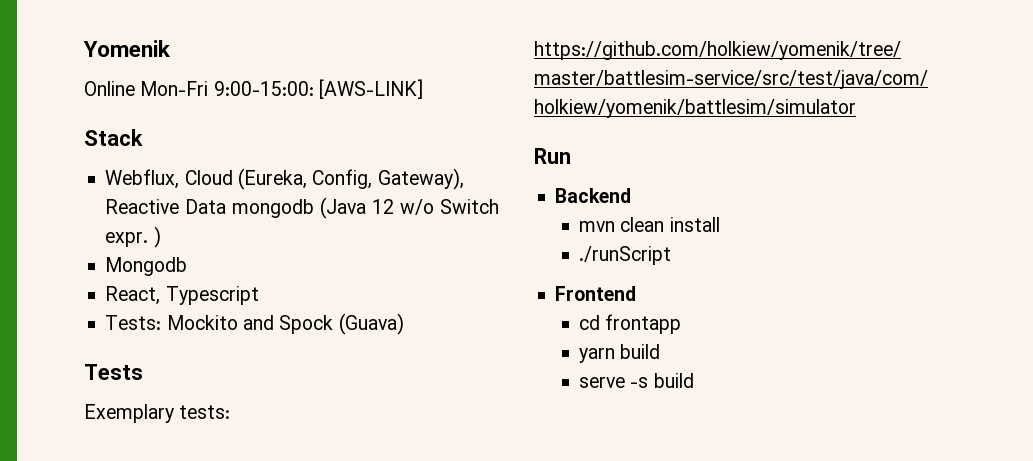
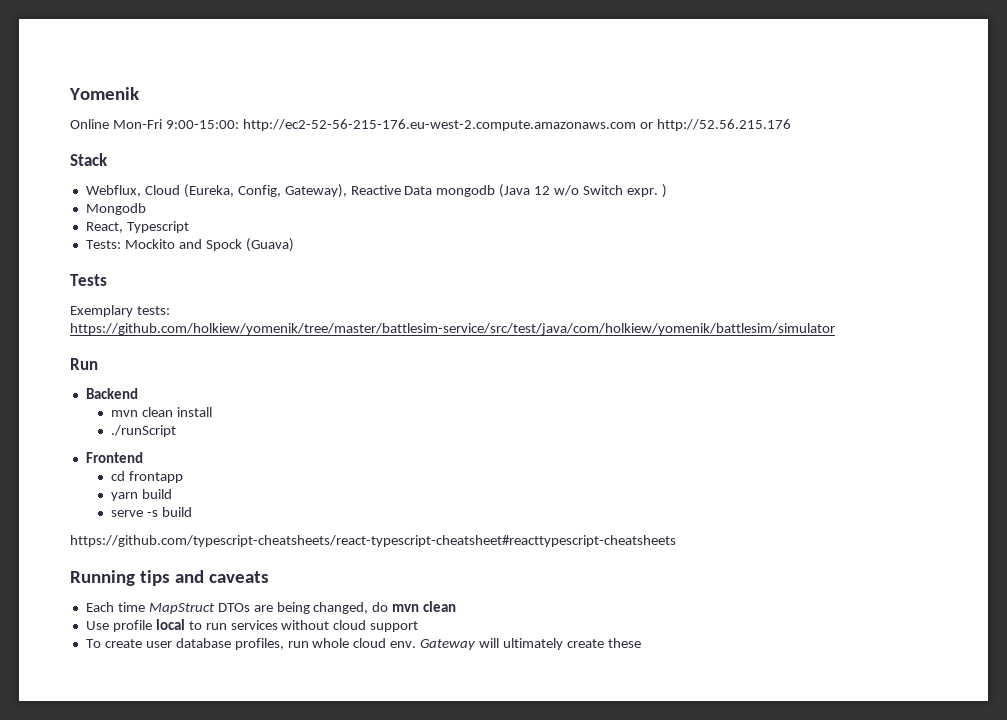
- Online Mon-Fri 9:00-15:00: [AWS-LINK]
+ Online Mon-Fri 9:00-15:00: http://ec2-52-56-215-176.eu-west-2.compute.amazonaws.com or http://52.56.215.176
+ https://github.com/typescript-cheatsheets/react-typescript-cheatsheet#reacttypescript-cheatsheets
+ Running tips and caveats
+ Each time MapStruct DTOs are being changed, do mvn clean
+ Use profile local to run services without cloud support
+ To create user database profiles, run whole cloud env. Gateway will ultimately create these

